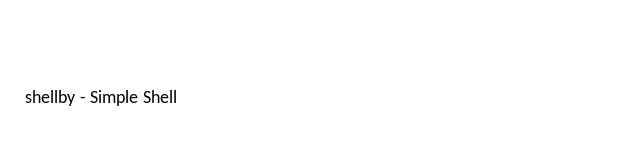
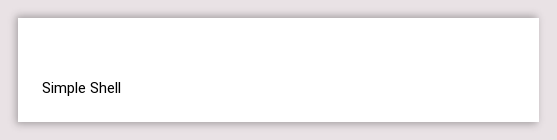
- shellby - Simple Shell
+ Simple Shell

